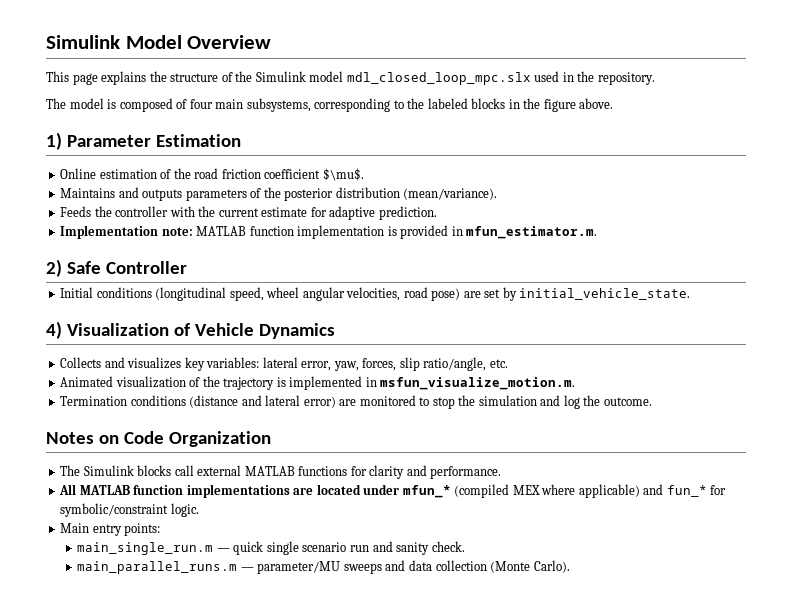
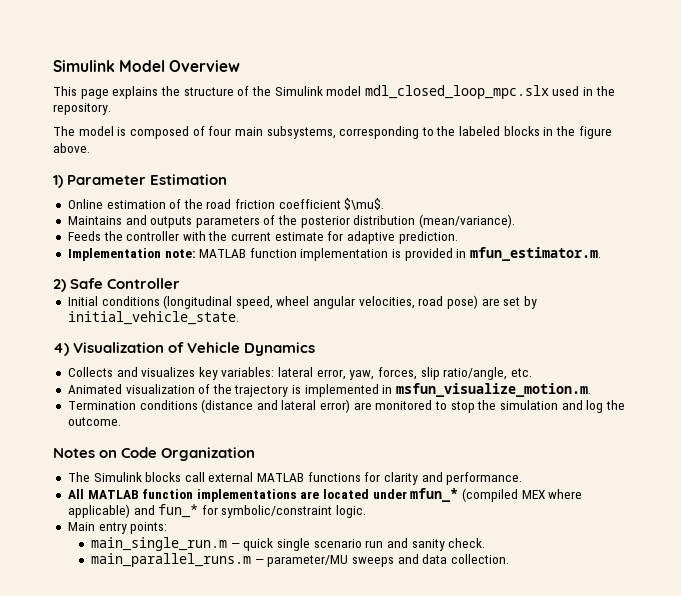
- main_parallel_runs.m — parameter/MU sweeps and data collection (Monte Carlo).
+ main_parallel_runs.m — parameter/MU sweeps and data collection.

